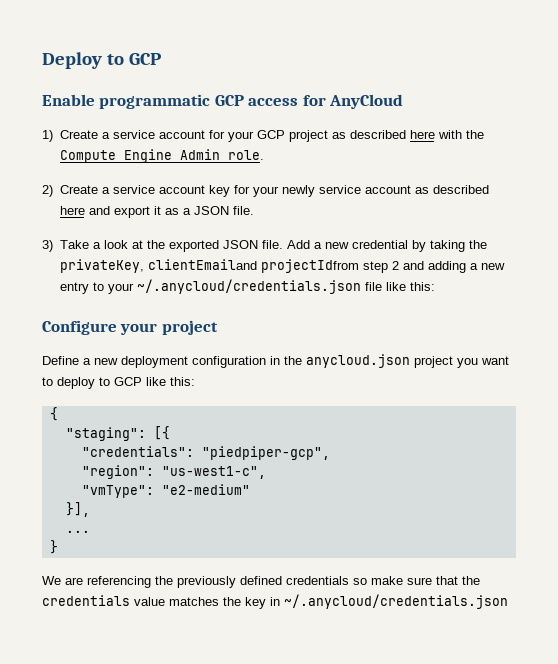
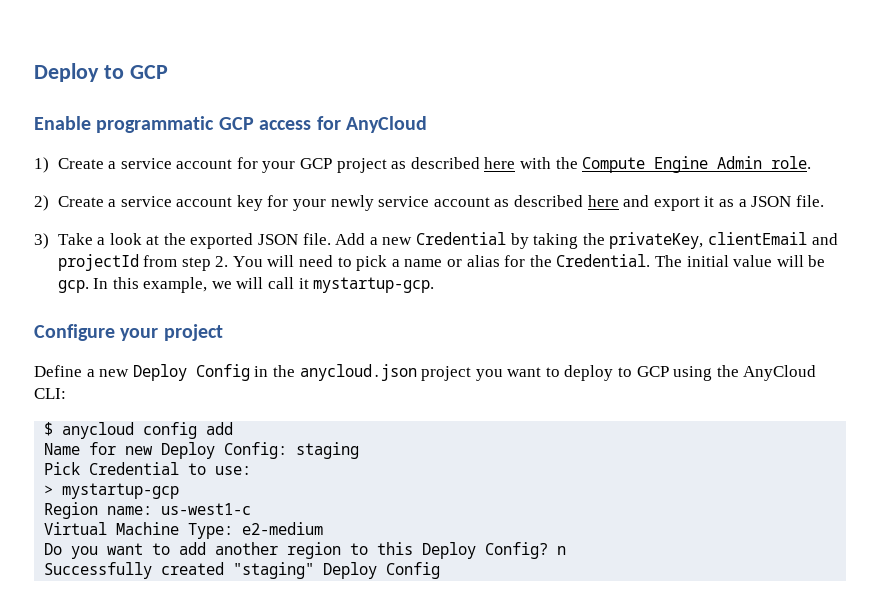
- Add a new credential by taking the privateKey, clientEmailand projectIdfrom step 2 and adding a new entry to your ~/.anycloud/credentials.json file like this:
+ Add a new Credential by taking the privateKey, clientEmail and projectId from step 2. You will need to pick a name or alias for the Credential. The initial value will be gcp. In this example, we will call it mystartup-gcp.
- Define a new deployment configuration in the anycloud.json project you want to deploy to GCP like this:
- {
- "staging": [{
- "credentials": "piedpiper-gcp",
- "region": "us-west1-c",
- "vmType": "e2-medium"
- }],
- ...
- }
- We are referencing the previously defined credentials so make sure that the credentials value matches the key in ~/.anycloud/credentials.json
+ Define a new Deploy Config in the anycloud.json project you want to deploy to GCP using the AnyCloud CLI:
+ $ anycloud config add
+ Name for new Deploy Config: staging
+ Pick Credential to use:
+ > mystartup-gcp
+ Region name: us-west1-c
+ Virtual Machine Type: e2-medium
+ Do you want to add another region to this Deploy Config? n
+ Successfully created "staging" Deploy Config

